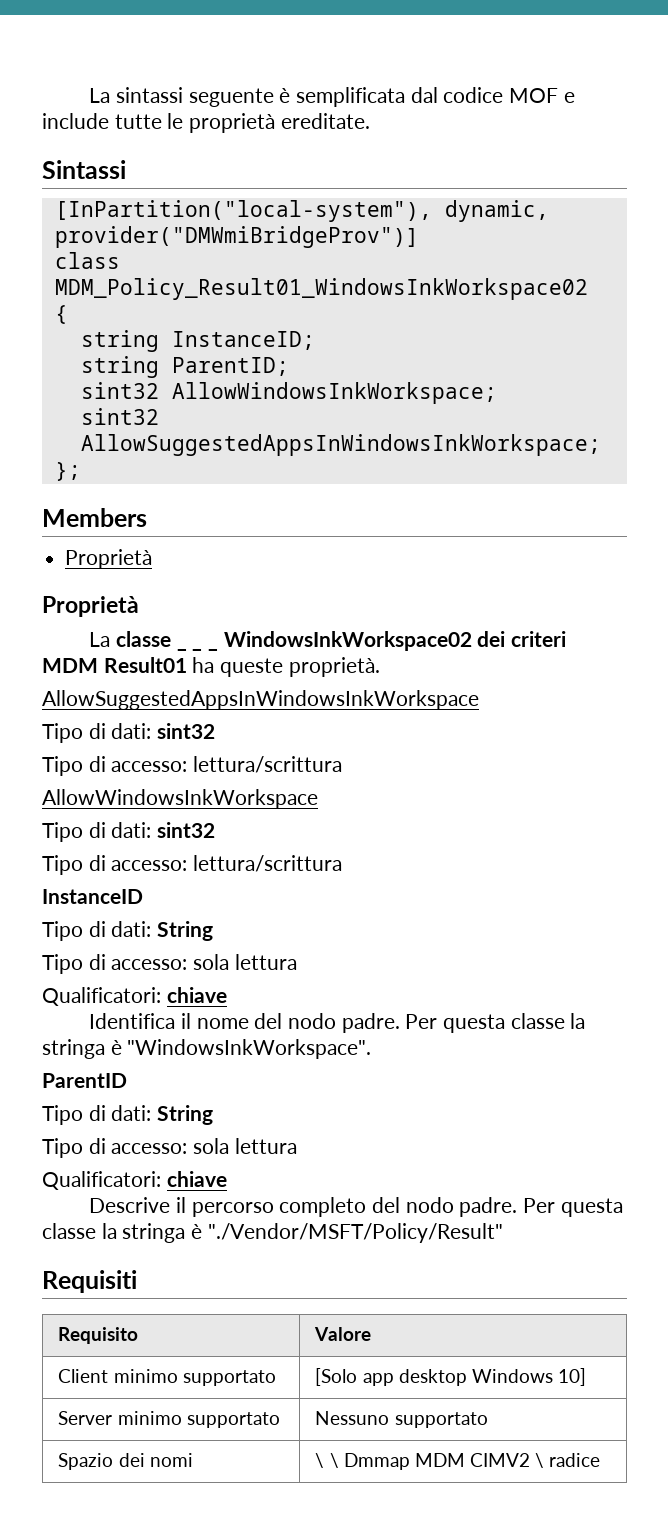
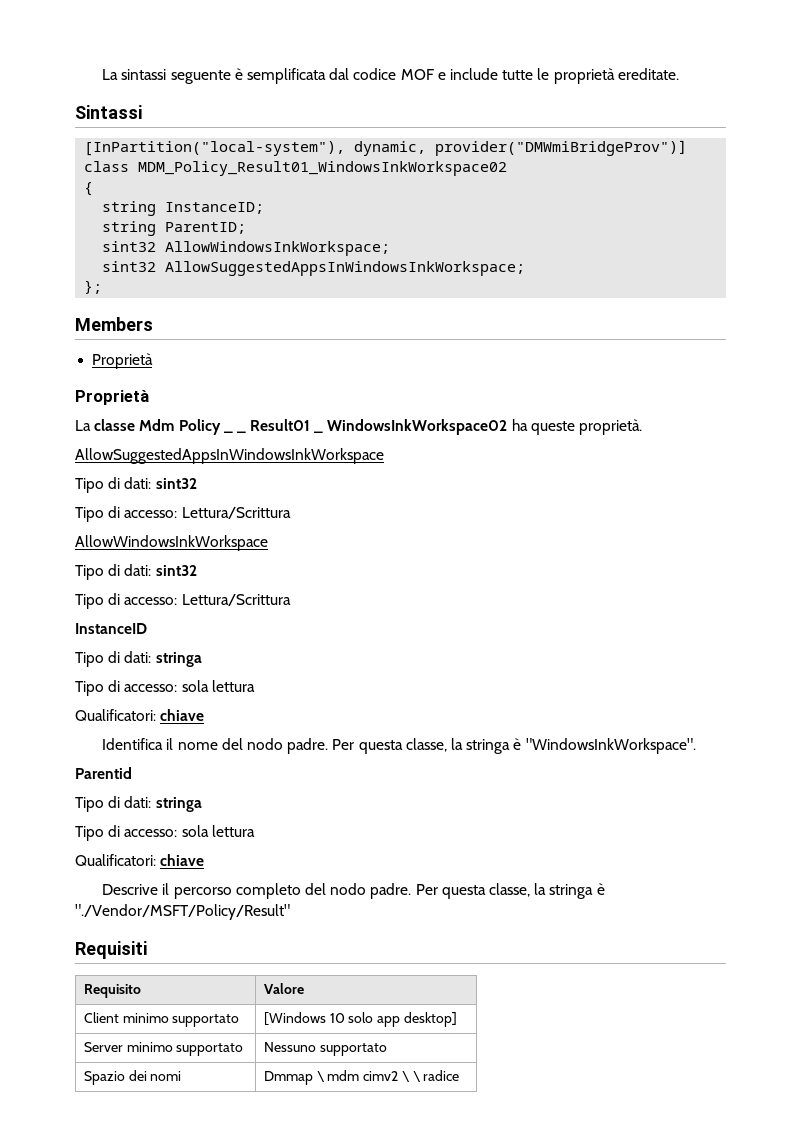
- La classe _ _ _ WindowsInkWorkspace02 dei criteri MDM Result01 ha queste proprietà.
+ La classe Mdm Policy _ _ Result01 _ WindowsInkWorkspace02 ha queste proprietà.
  AllowSuggestedAppsInWindowsInkWorkspace
  Tipo di dati: sint32
- Tipo di accesso: lettura/scrittura
+ Tipo di accesso: Lettura/Scrittura
  AllowWindowsInkWorkspace
  Tipo di dati: sint32
- Tipo di accesso: lettura/scrittura
+ Tipo di accesso: Lettura/Scrittura
  InstanceID
- Tipo di dati: String
+ Tipo di dati: stringa
- Per questa classe la stringa è "WindowsInkWorkspace".
+ Per questa classe, la stringa è "WindowsInkWorkspace".
- ParentID
- Tipo di dati: String
+ Parentid
+ Tipo di dati: stringa
- Per questa classe la stringa è "./Vendor/MSFT/Policy/Result"
+ Per questa classe, la stringa è "./Vendor/MSFT/Policy/Result"
- Client minimo supportato | [Solo app desktop Windows 10]
+ Client minimo supportato | [Windows 10 solo app desktop]
- Spazio dei nomi | \ \ Dmmap MDM CIMV2 \ radice
+ Spazio dei nomi | Dmmap \ mdm cimv2 \ \ radice

